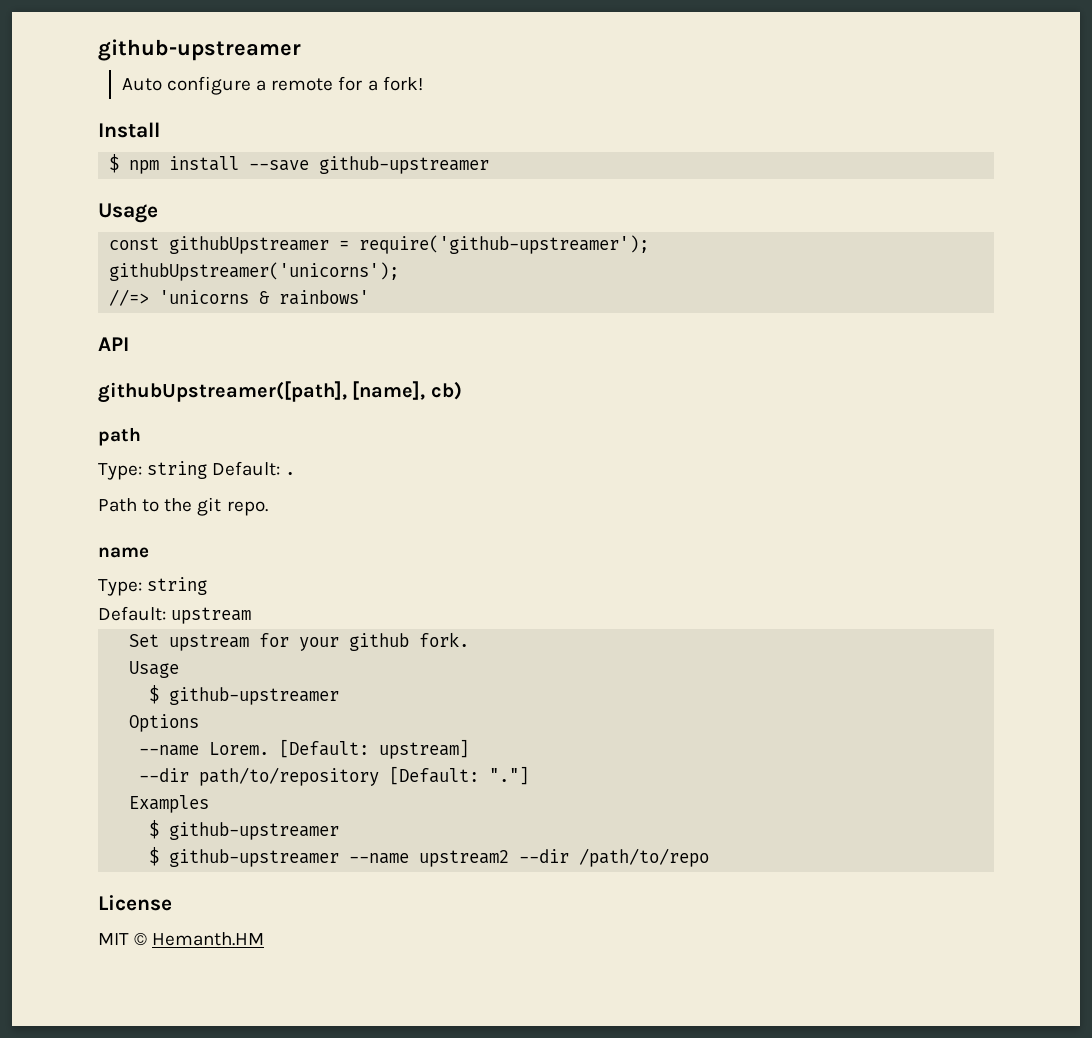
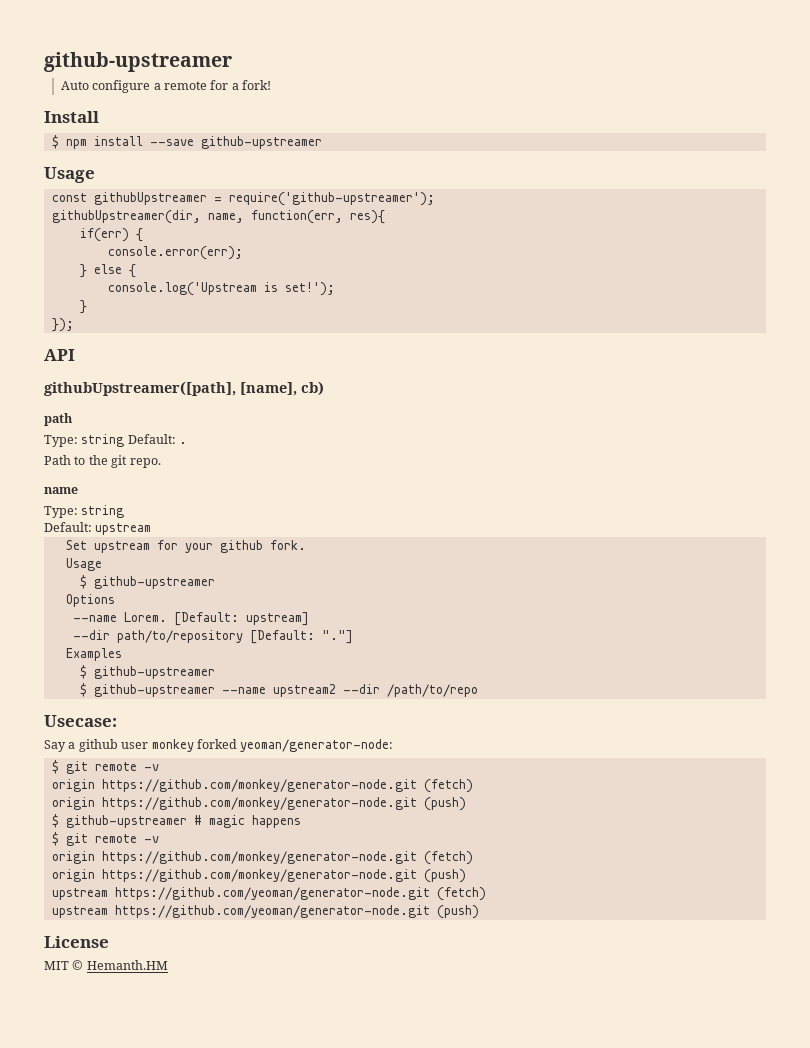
- githubUpstreamer('unicorns');
- //=> 'unicorns & rainbows'
+ githubUpstreamer(dir, name, function(err, res){
+ if(err) {
+ console.error(err);
+ } else {
+ console.log('Upstream is set!');
+ }
+ });
+ Usecase:
+ Say a github user monkey forked yeoman/generator-node:
+ $ git remote -v
+ origin https://github.com/monkey/generator-node.git (fetch)
+ origin https://github.com/monkey/generator-node.git (push)
+ $ github-upstreamer # magic happens
+ $ git remote -v
+ origin https://github.com/monkey/generator-node.git (fetch)
+ origin https://github.com/monkey/generator-node.git (push)
+ upstream https://github.com/yeoman/generator-node.git (fetch)
+ upstream https://github.com/yeoman/generator-node.git (push)

